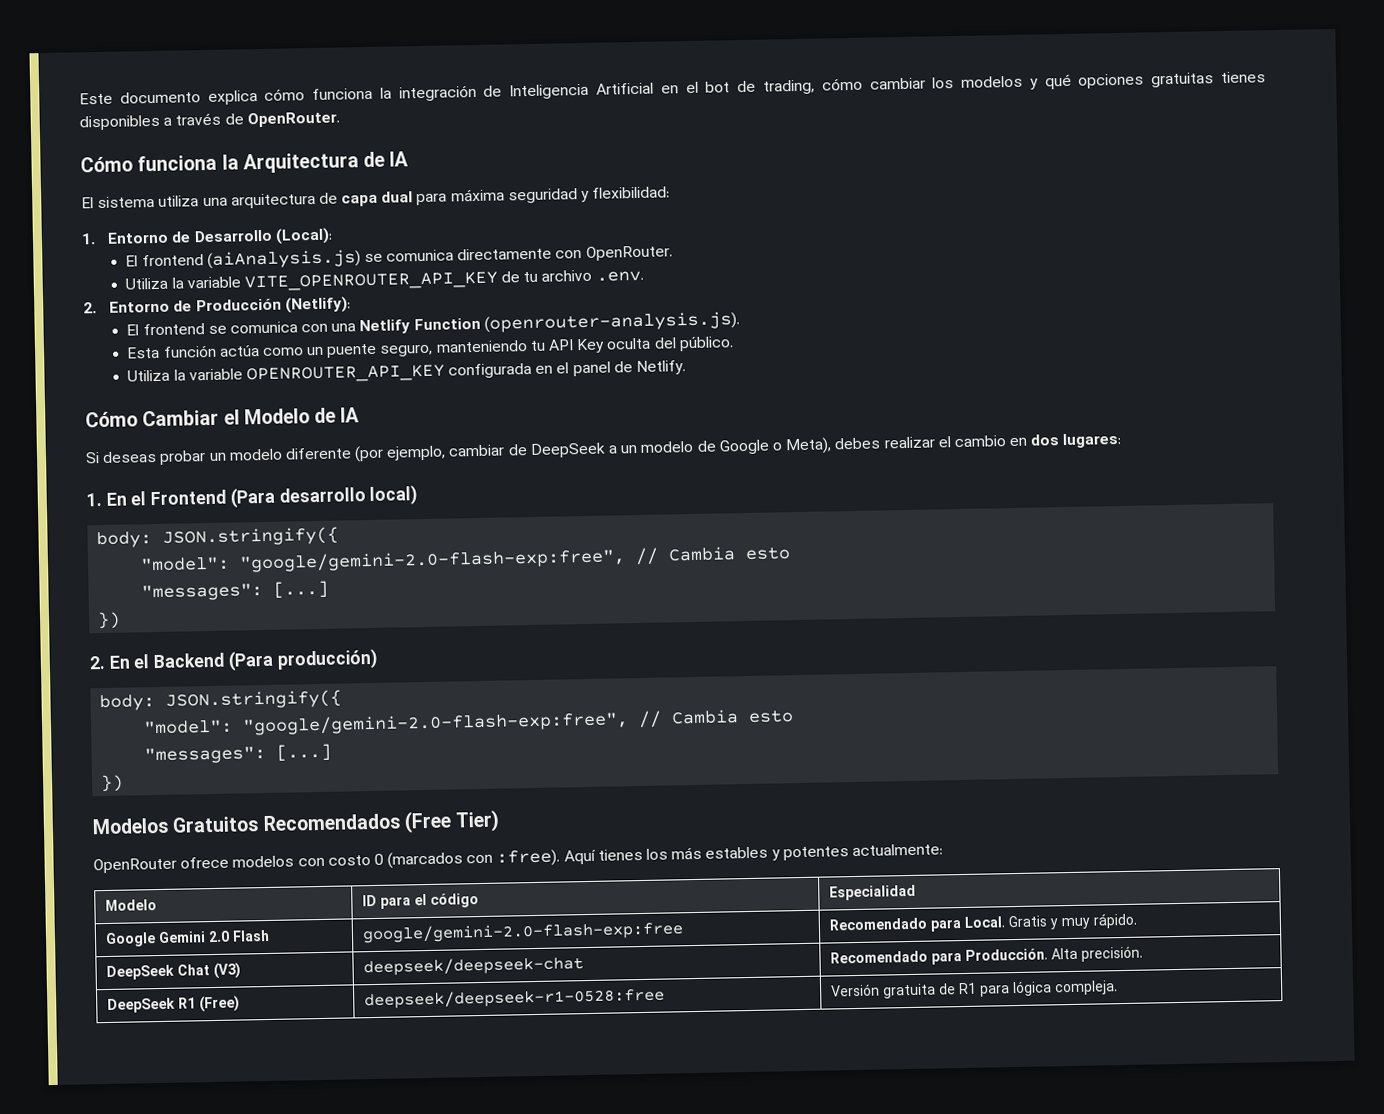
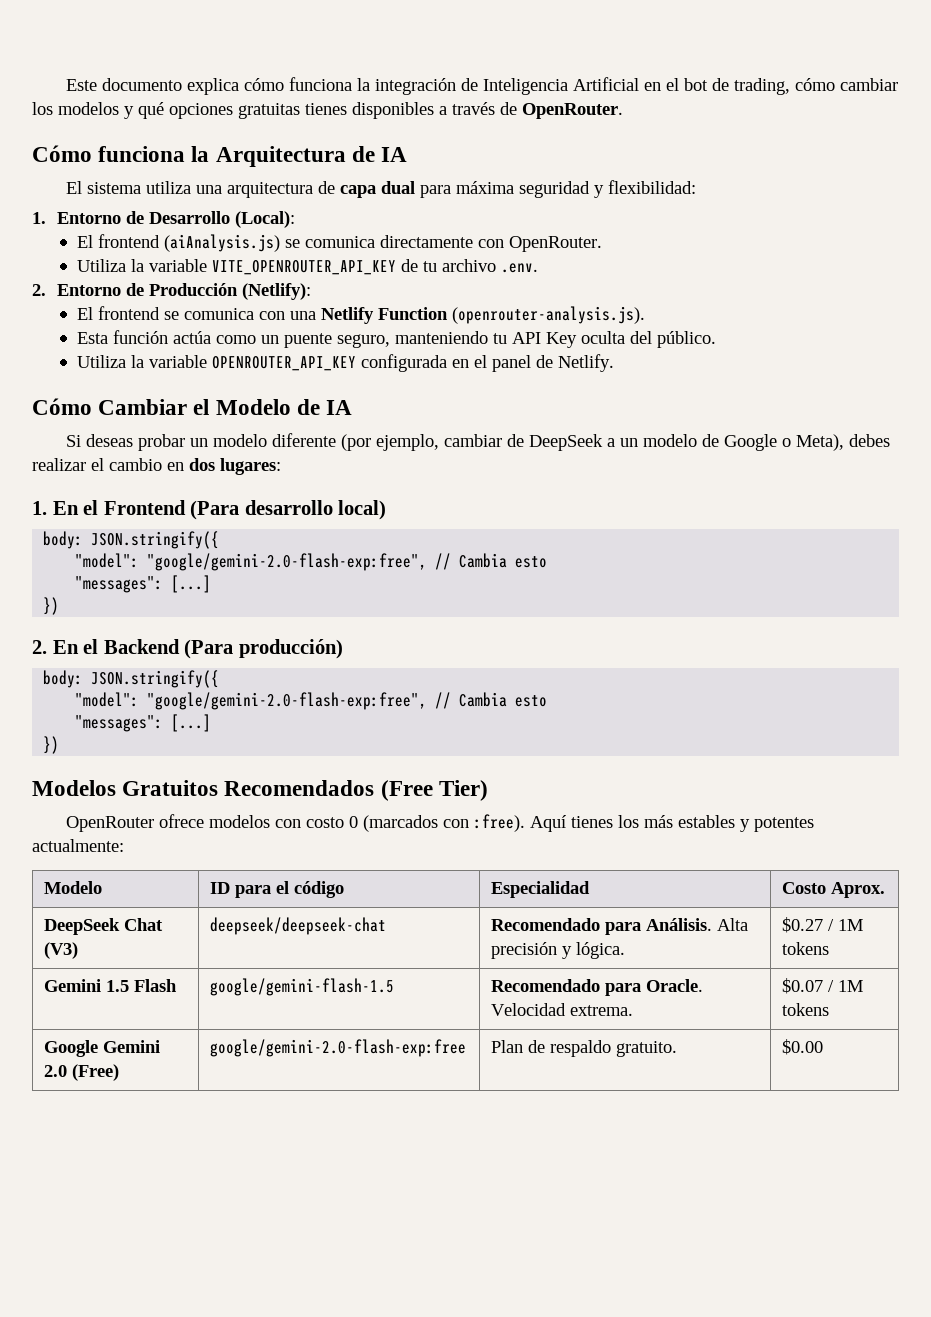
- Modelo | ID para el código | Especialidad
- Google Gemini 2.0 Flash | google/gemini-2.0-flash-exp:free | Recomendado para Local. Gratis y muy rápido.
+ Modelo | ID para el código | Especialidad | Costo Aprox.
- DeepSeek Chat (V3) | deepseek/deepseek-chat | Recomendado para Producción. Alta precisión.
- DeepSeek R1 (Free) | deepseek/deepseek-r1-0528:free | Versión gratuita de R1 para lógica compleja.
+ DeepSeek Chat (V3) | deepseek/deepseek-chat | Recomendado para Análisis. Alta precisión y lógica. | $0.27 / 1M tokens
+ Gemini 1.5 Flash | google/gemini-flash-1.5 | Recomendado para Oracle. Velocidad extrema. | $0.07 / 1M tokens
+ Google Gemini 2.0 (Free) | google/gemini-2.0-flash-exp:free | Plan de respaldo gratuito. | $0.00

